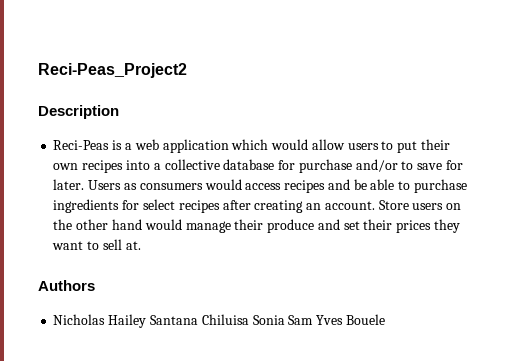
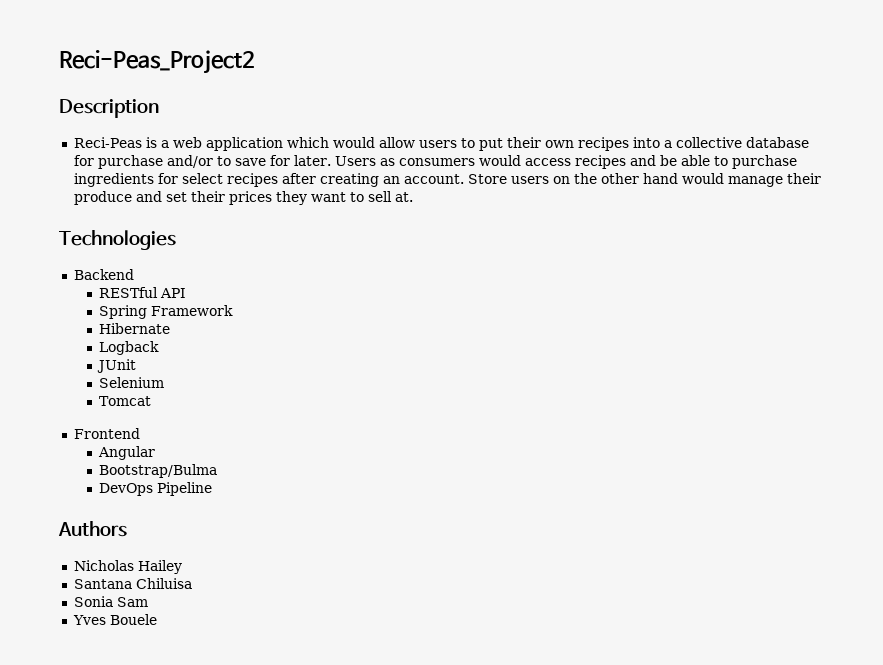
+ Technologies
+ Backend
+ RESTful API
+ Spring Framework
+ Hibernate
+ Logback
+ JUnit
+ Selenium
+ Tomcat
+ Frontend
+ Angular
+ Bootstrap/Bulma
+ DevOps Pipeline
- Nicholas Hailey Santana Chiluisa Sonia Sam Yves Bouele
+ Nicholas Hailey
+ Santana Chiluisa
+ Sonia Sam
+ Yves Bouele

